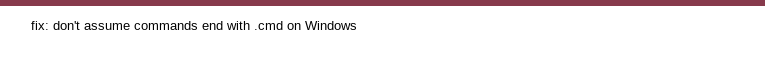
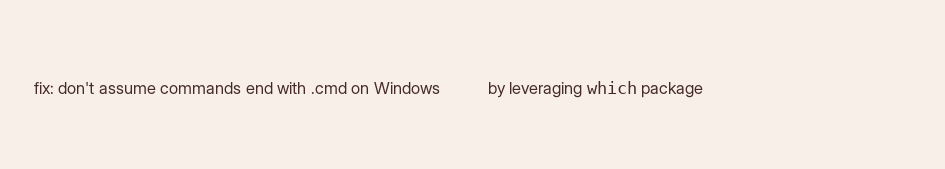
- fix: don't assume commands end with .cmd on Windows
+ fix: don't assume commands end with .cmd on Windows by leveraging which package

